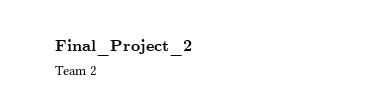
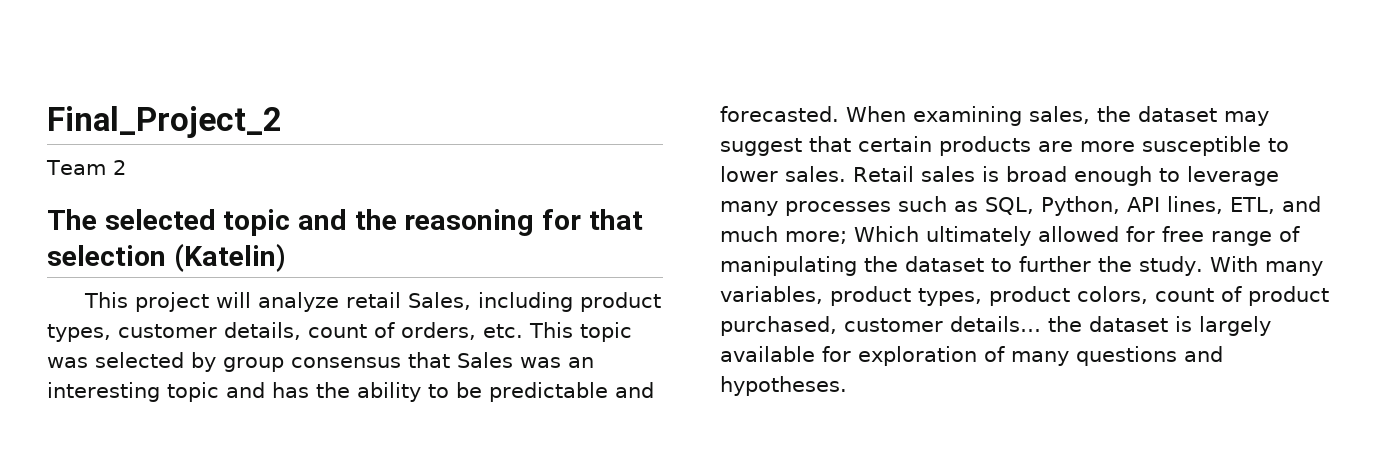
+ The selected topic and the reasoning for that selection (Katelin)
+ This project will analyze retail Sales, including product types, customer details, count of orders, etc. This topic was selected by group consensus that Sales was an interesting topic and has the ability to be predictable and forecasted. When examining sales, the dataset may suggest that certain products are more susceptible to lower sales. Retail sales is broad enough to leverage many processes such as SQL, Python, API lines, ETL, and much more; Which ultimately allowed for free range of manipulating the dataset to further the study. With many variables, product types, product colors, count of product purchased, customer details… the dataset is largely available for exploration of many questions and hypotheses.

